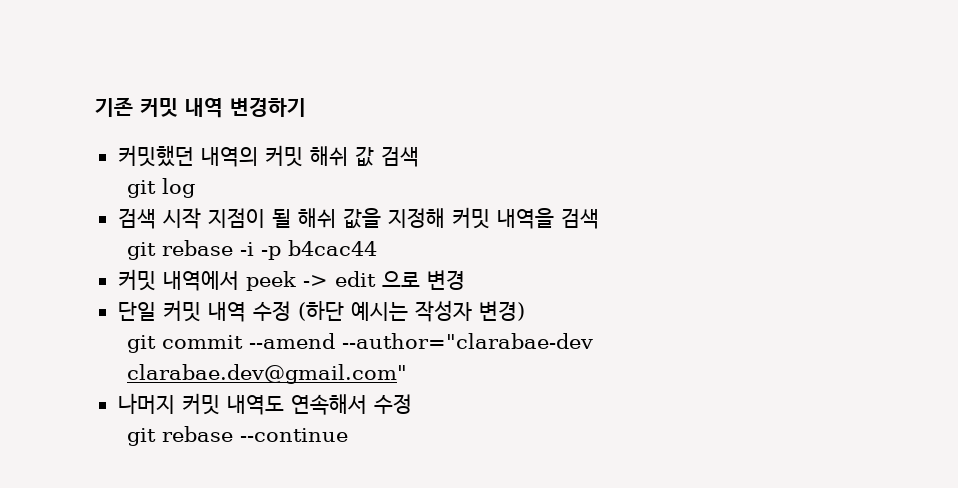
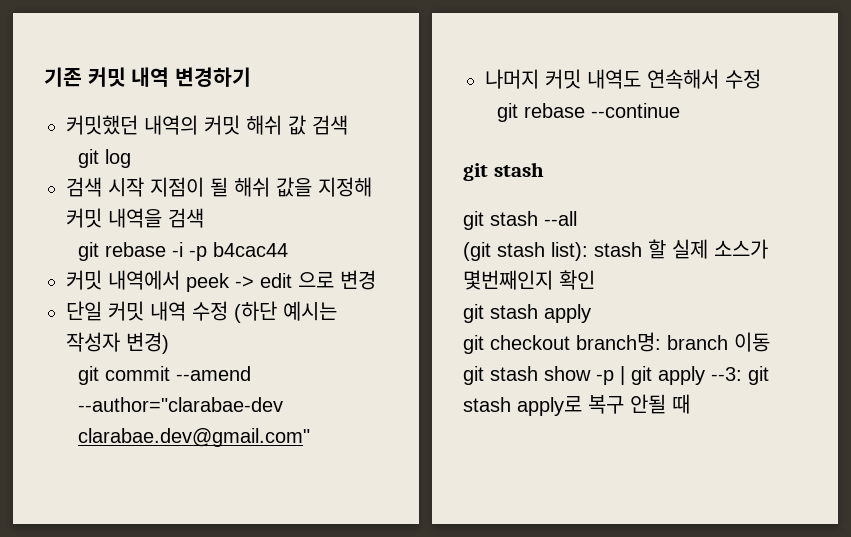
  git rebase --continue
+ git stash
+ git stash --all
+ (git stash list): stash 할 실제 소스가 몇번째인지 확인
+ git stash apply
+ git checkout branch명: branch 이동
+ git stash show -p | git apply --3: git stash apply로 복구 안될 때

